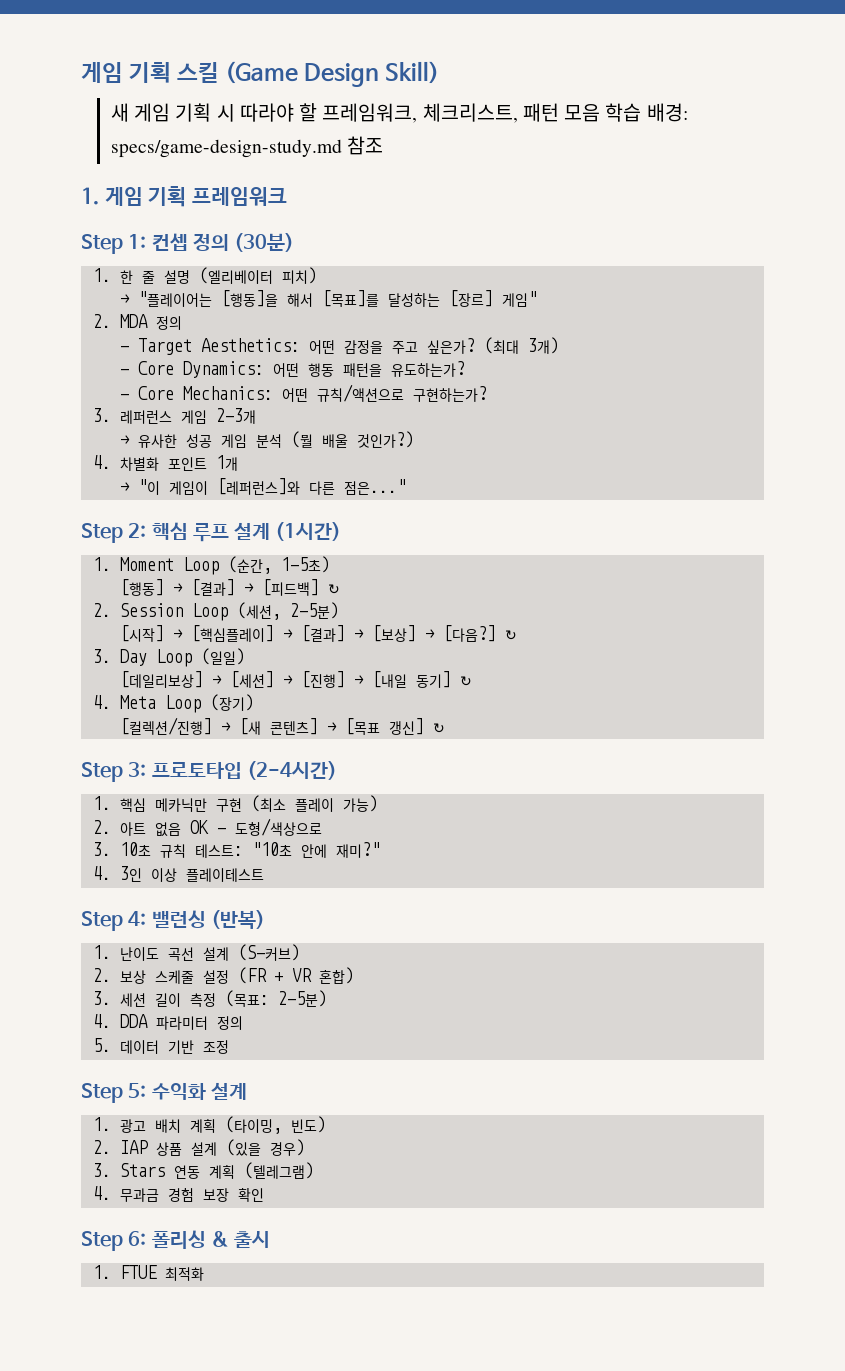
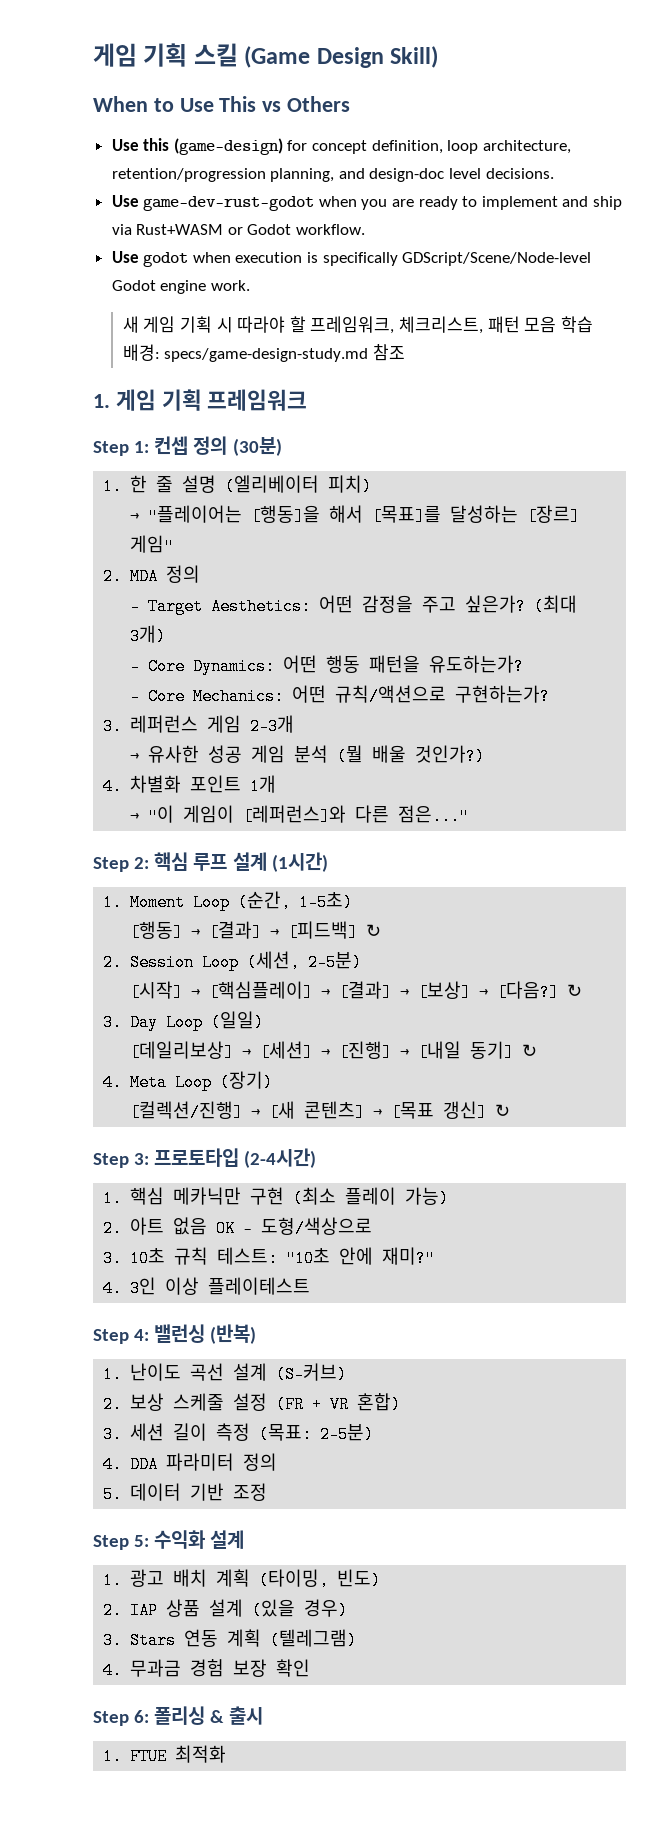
+ When to Use This vs Others
+ Use this (game-design) for concept definition, loop architecture, retention/progression planning, and design-doc level decisions.
+ Use game-dev-rust-godot when you are ready to implement and ship via Rust+WASM or Godot workflow.
+ Use godot when execution is specifically GDScript/Scene/Node-level Godot engine work.

